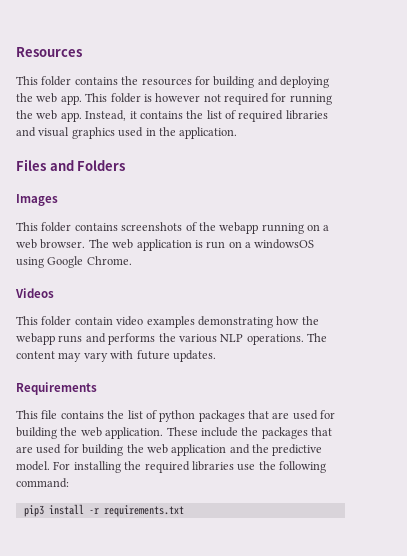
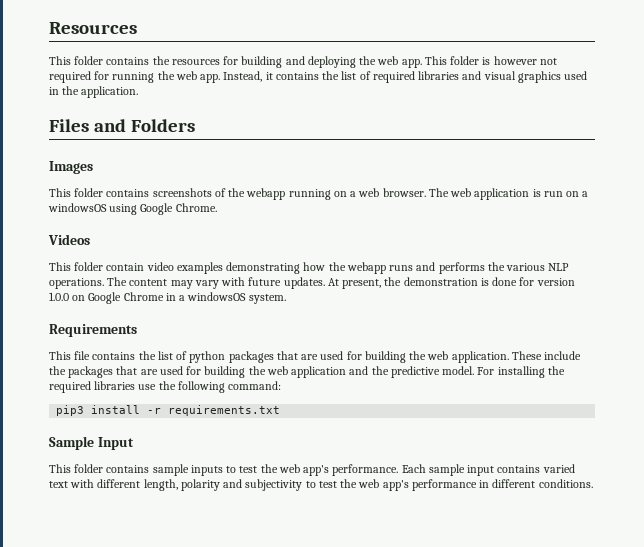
+ At present, the demonstration is done for version 1.0.0 on Google Chrome in a windowsOS system.
+ Sample Input
+ This folder contains sample inputs to test the web app's performance. Each sample input contains varied text with different length, polarity and subjectivity to test the web app's performance in different conditions.

